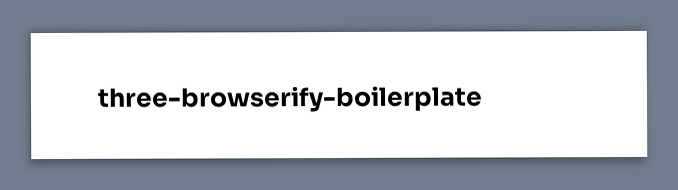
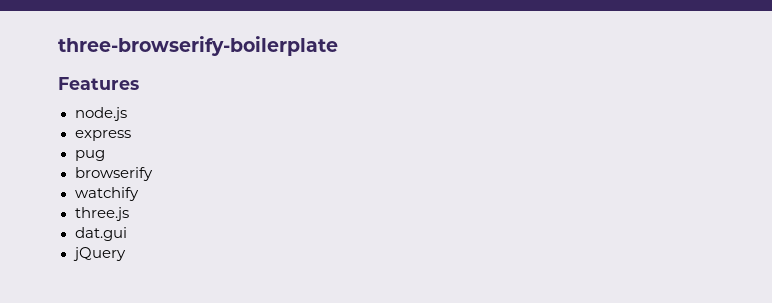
+ Features
+ node.js
+ express
+ pug
+ browserify
+ watchify
+ three.js
+ dat.gui
+ jQuery

